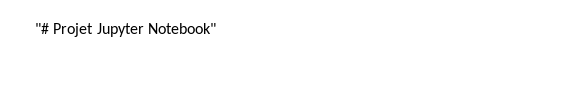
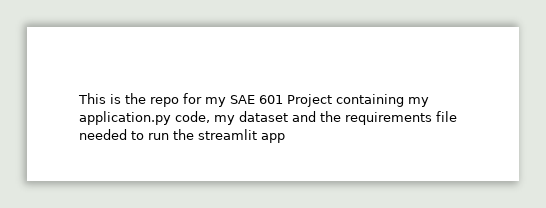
- "# Projet Jupyter Notebook"
+ This is the repo for my SAE 601 Project containing my application.py code, my dataset and the requirements file needed to run the streamlit app

